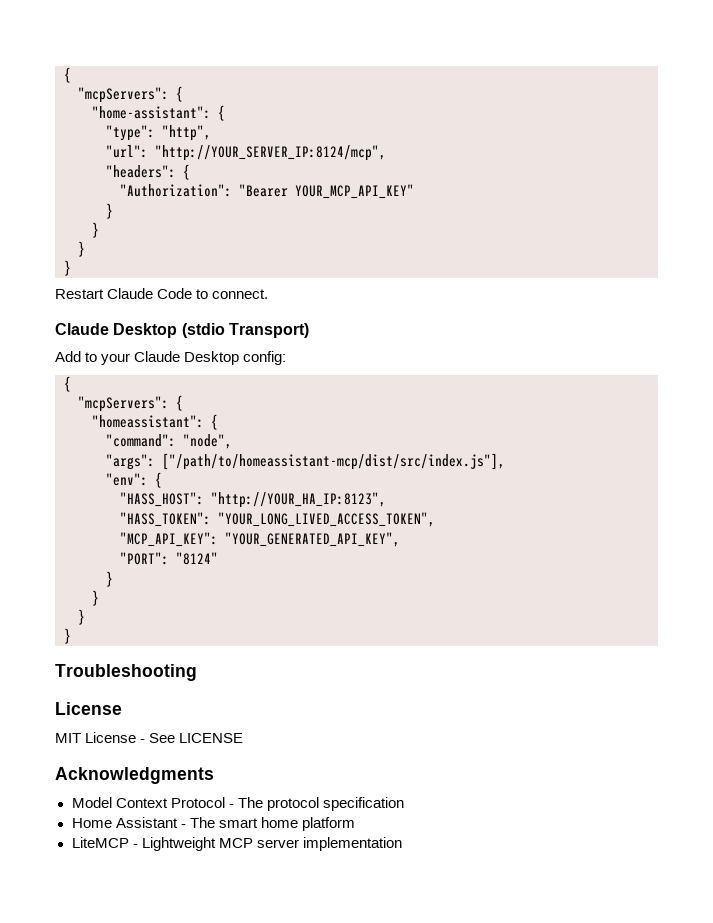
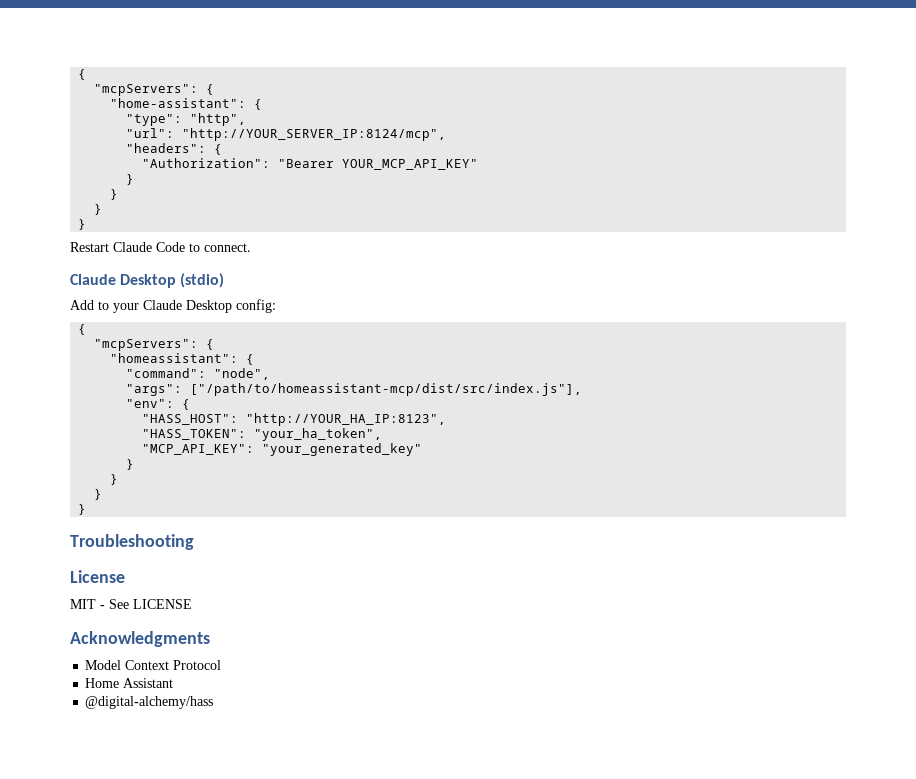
- Claude Desktop (stdio Transport)
+ Claude Desktop (stdio)
- "HASS_TOKEN": "YOUR_LONG_LIVED_ACCESS_TOKEN",
+ "HASS_TOKEN": "your_ha_token",
- "MCP_API_KEY": "YOUR_GENERATED_API_KEY",
- "PORT": "8124"
+ "MCP_API_KEY": "your_generated_key"
- MIT License - See LICENSE
+ MIT - See LICENSE
- Model Context Protocol - The protocol specification
- Home Assistant - The smart home platform
- LiteMCP - Lightweight MCP server implementation
+ Model Context Protocol
+ Home Assistant
+ @digital-alchemy/hass

